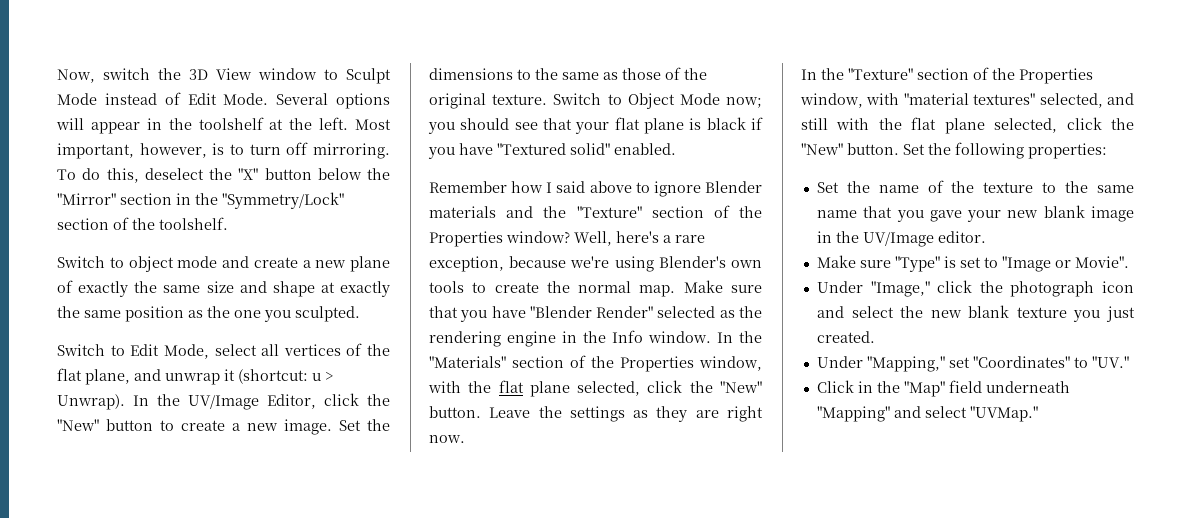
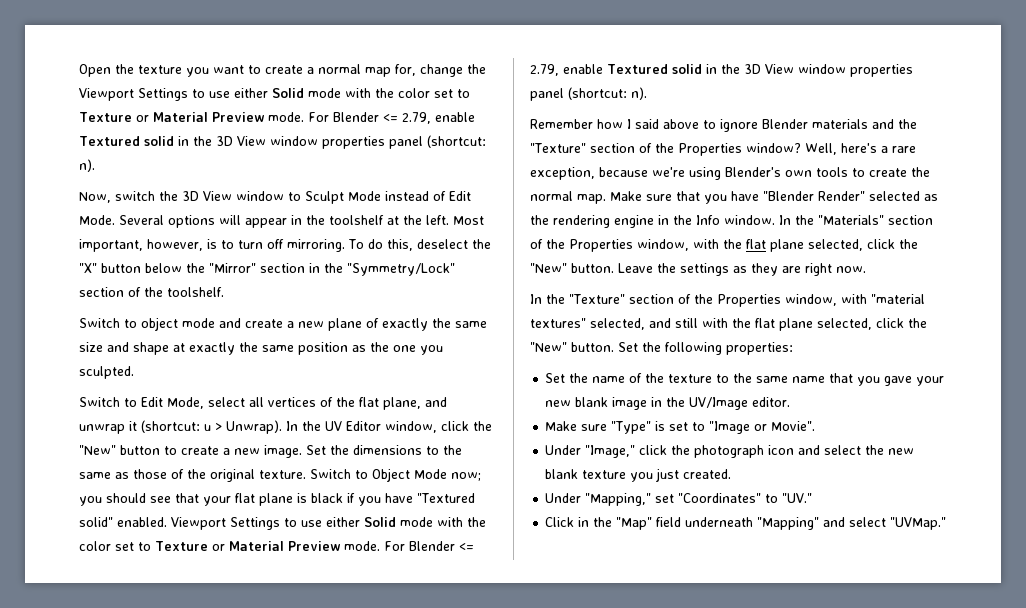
+ Open the texture you want to create a normal map for, change the Viewport Settings to use either Solid mode with the color set to Texture or Material Preview mode. For Blender <= 2.79, enable Textured solid in the 3D View window properties panel (shortcut: n).
- In the UV/Image Editor, click the "New" button to create a new image.
+ In the UV Editor window, click the "New" button to create a new image.
- Switch to Object Mode now; you should see that your flat plane is black if you have "Textured solid" enabled.
+ Switch to Object Mode now; you should see that your flat plane is black if you have "Textured solid" enabled. Viewport Settings to use either Solid mode with the color set to Texture or Material Preview mode. For Blender <= 2.79, enable Textured solid in the 3D View window properties panel (shortcut: n).

